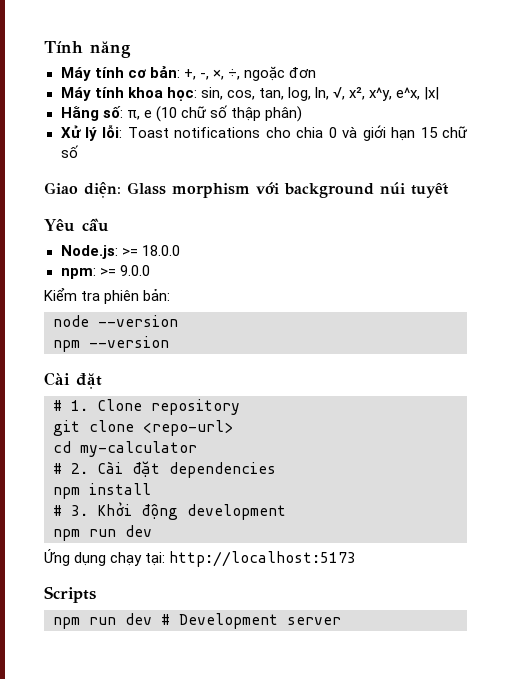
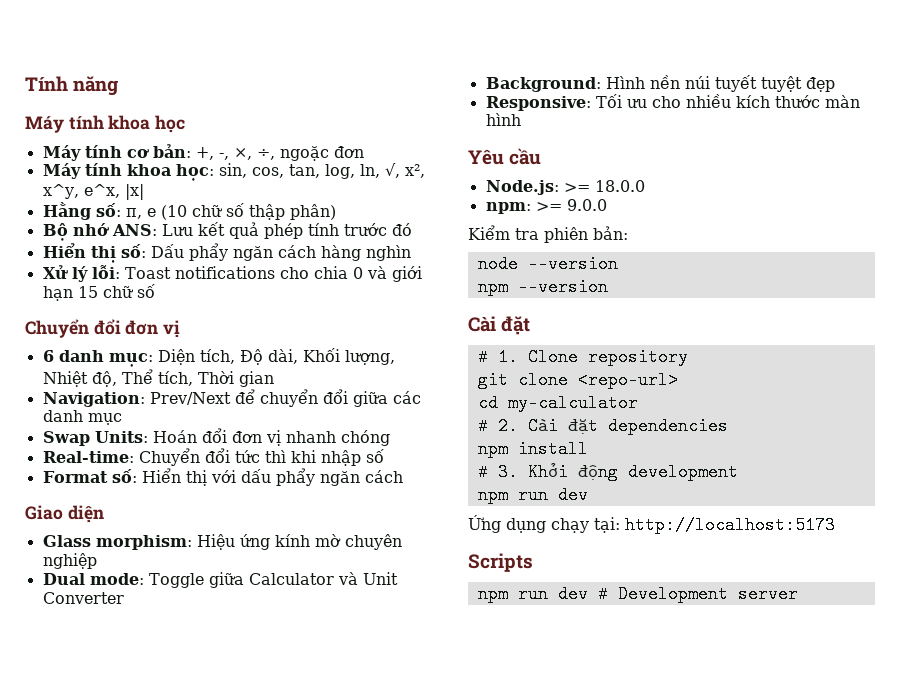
+ Máy tính khoa học
+ Bộ nhớ ANS: Lưu kết quả phép tính trước đó
+ Hiển thị số: Dấu phẩy ngăn cách hàng nghìn
- Giao diện: Glass morphism với background núi tuyết
+ Chuyển đổi đơn vị
+ 6 danh mục: Diện tích, Độ dài, Khối lượng, Nhiệt độ, Thể tích, Thời gian
+ Navigation: Prev/Next để chuyển đổi giữa các danh mục
+ Swap Units: Hoán đổi đơn vị nhanh chóng
+ Real-time: Chuyển đổi tức thì khi nhập số
+ Format số: Hiển thị với dấu phẩy ngăn cách
+ Giao diện
+ Glass morphism: Hiệu ứng kính mờ chuyên nghiệp
+ Dual mode: Toggle giữa Calculator và Unit Converter
+ Background: Hình nền núi tuyết tuyệt đẹp
+ Responsive: Tối ưu cho nhiều kích thước màn hình

